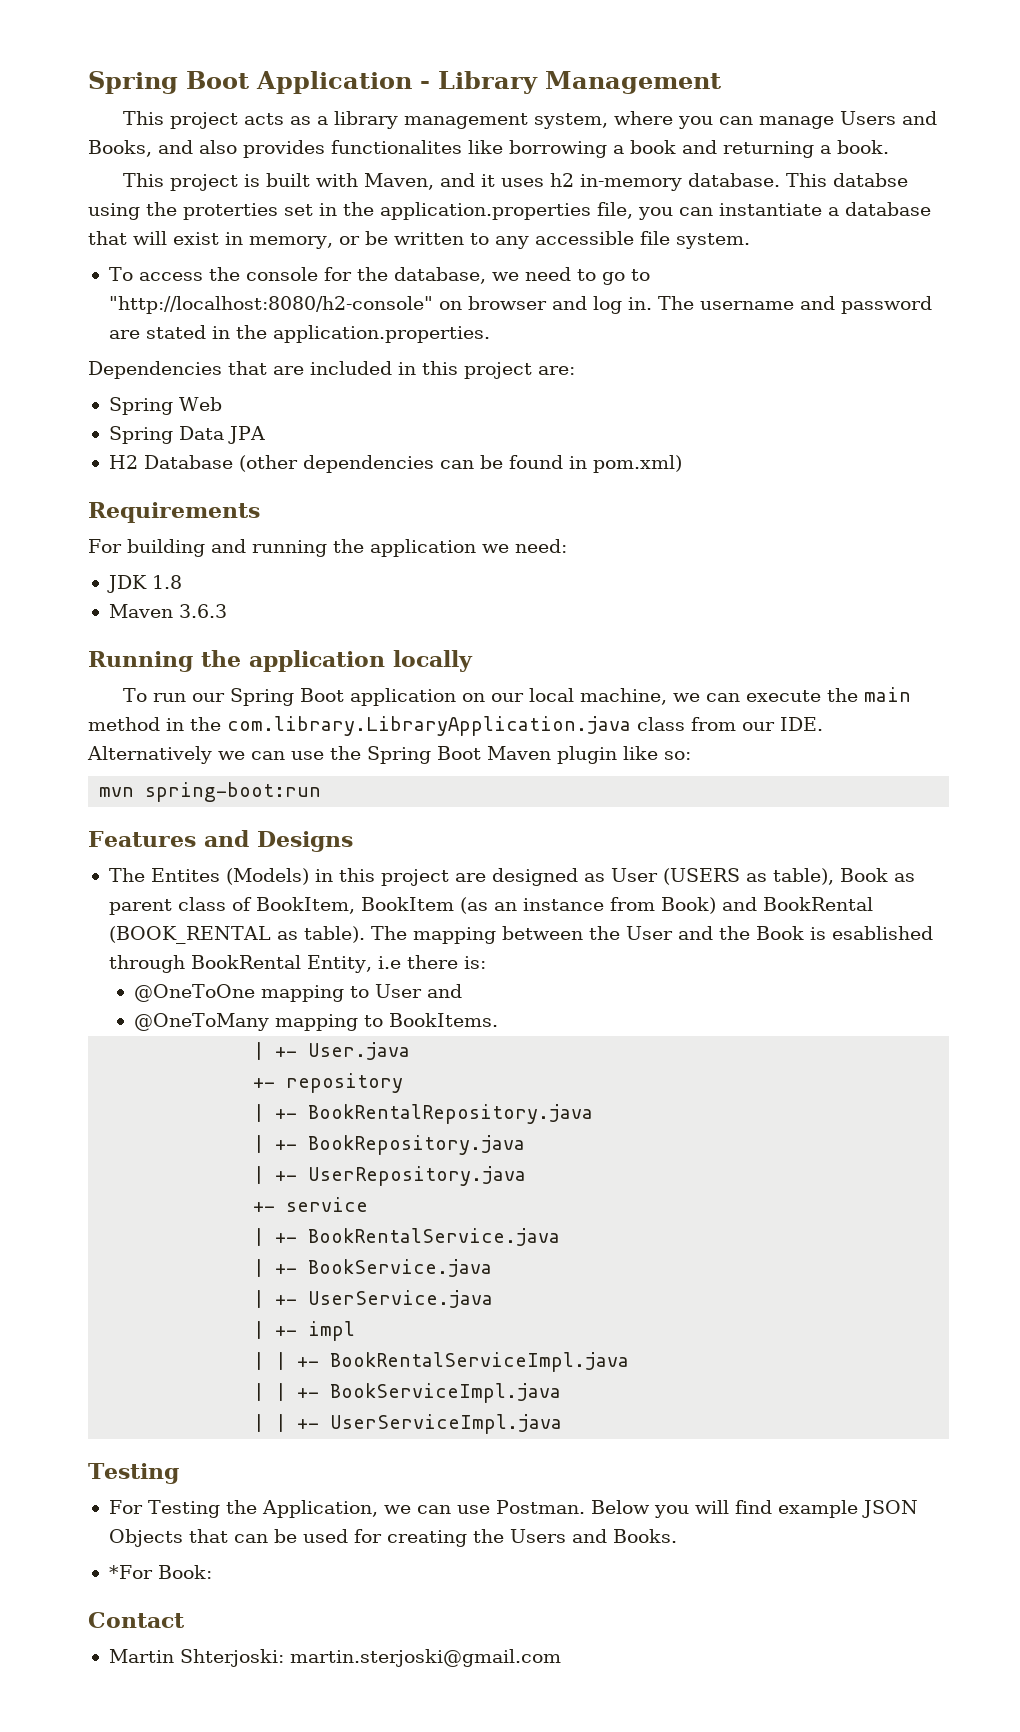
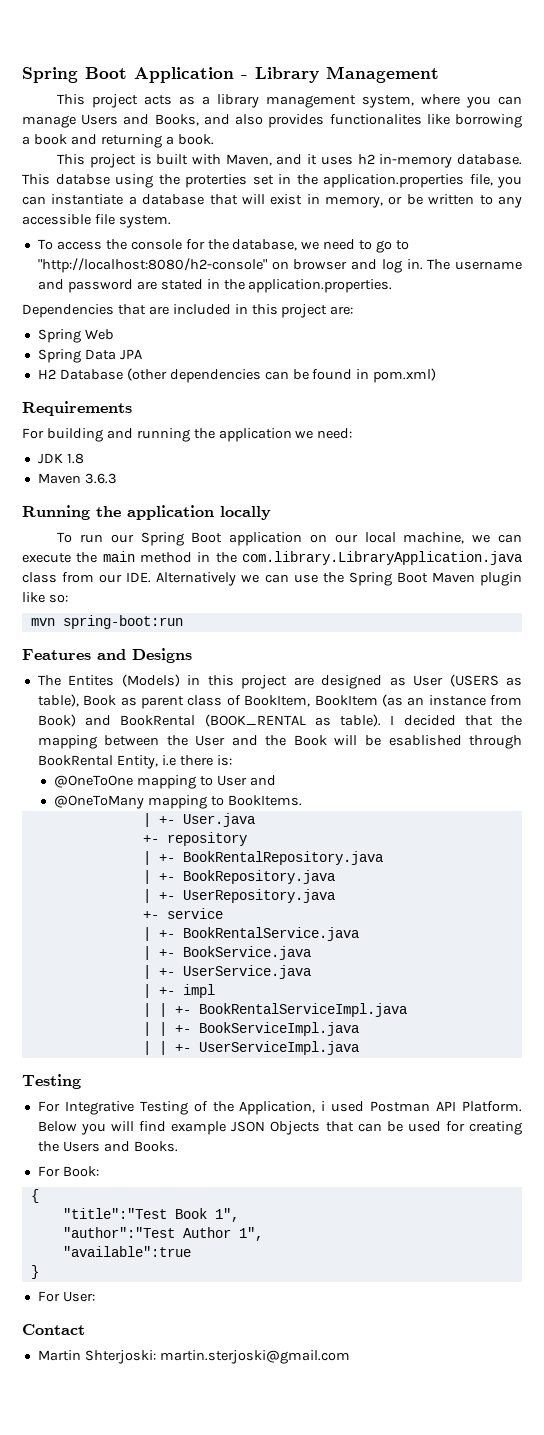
- The mapping between the User and the Book is esablished through BookRental Entity, i.e there is:
+ I decided that the mapping between the User and the Book will be esablished through BookRental Entity, i.e there is:
- For Testing the Application, we can use Postman.
+ For Integrative Testing of the Application, i used Postman API Platform.
- *For Book:
+ For Book:
+ {
+ "title":"Test Book 1",
+ "author":"Test Author 1",
+ "available":true
+ }
+ For User:

